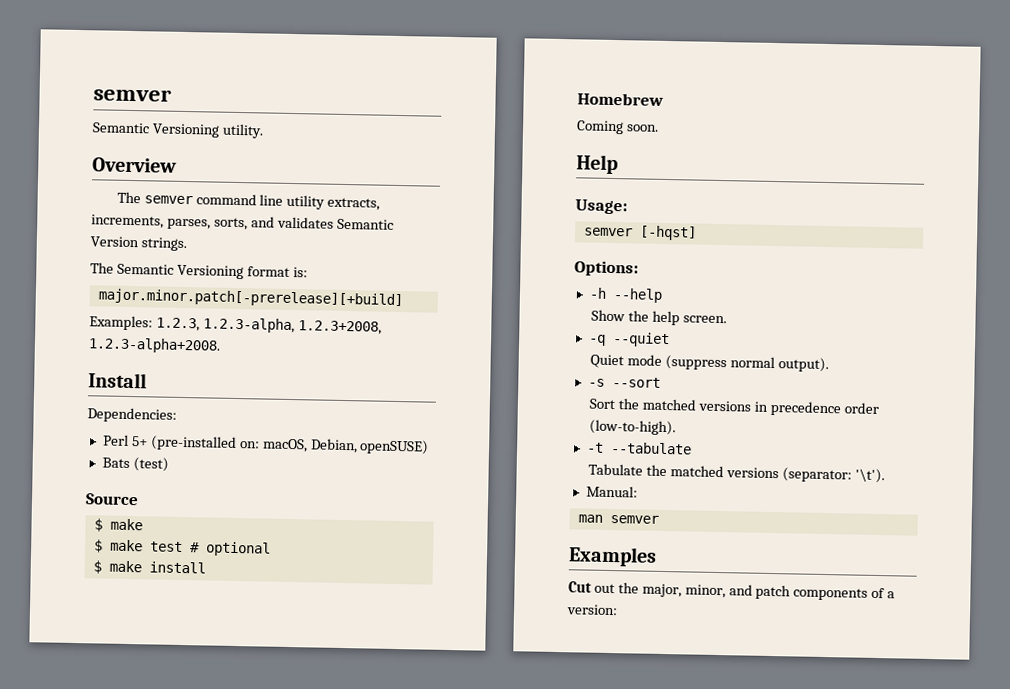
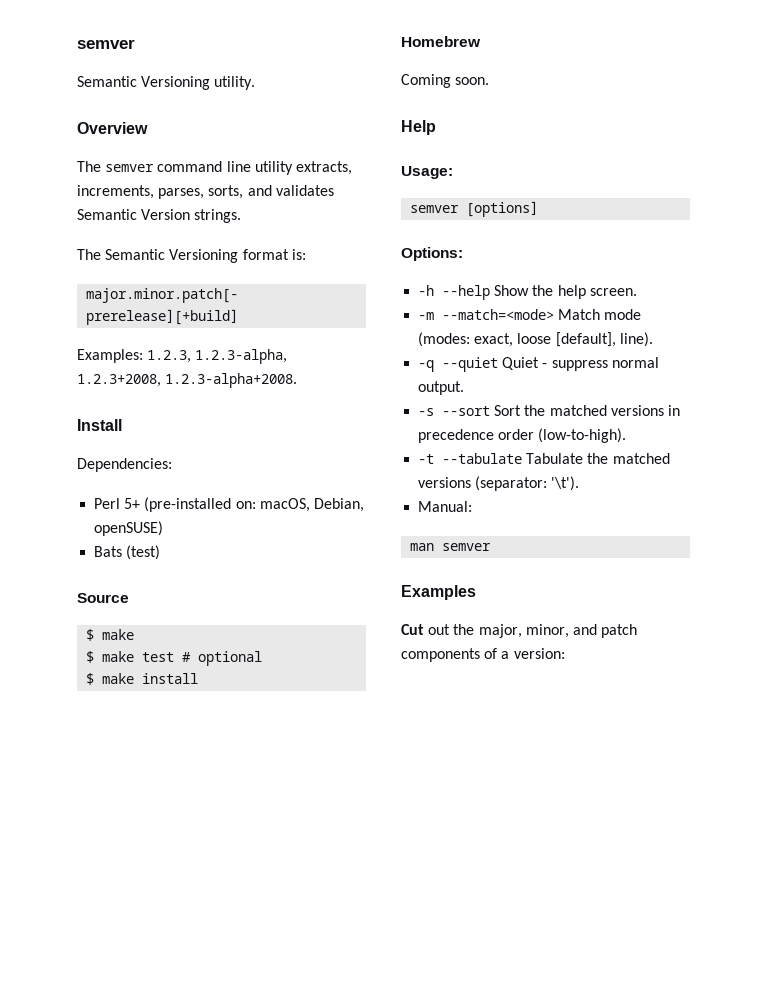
- semver [-hqst]
+ semver [options]
- -h --help
- Show the help screen.
+ -h --help Show the help screen.
- -q --quiet
- Quiet mode (suppress normal output).
+ -m --match=<mode> Match mode (modes: exact, loose [default], line).
+ -q --quiet Quiet - suppress normal output.
- -s --sort
- Sort the matched versions in precedence order (low-to-high).
+ -s --sort Sort the matched versions in precedence order (low-to-high).
- -t --tabulate
- Tabulate the matched versions (separator: '\t').
+ -t --tabulate Tabulate the matched versions (separator: '\t').

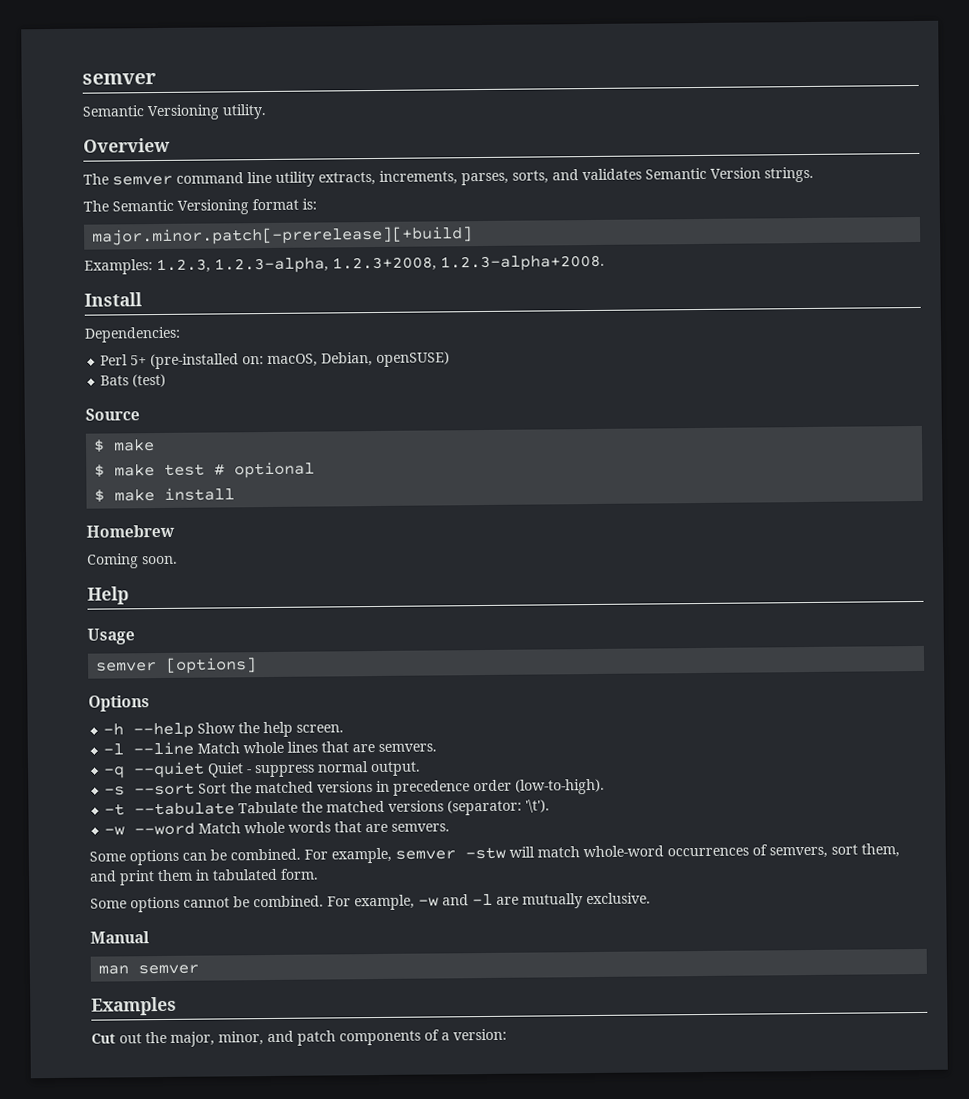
- Usage:
+ Usage
- Options:
+ Options
- -m --match=<mode> Match mode (modes: exact, loose [default], line).
+ -l --line Match whole lines that are semvers.
- Manual:
+ -w --word Match whole words that are semvers.
+ Some options can be combined. For example, semver -stw will match whole-word occurrences of semvers, sort them, and print them in tabulated form.
+ Some options cannot be combined. For example, -w and -l are mutually exclusive.
+ Manual

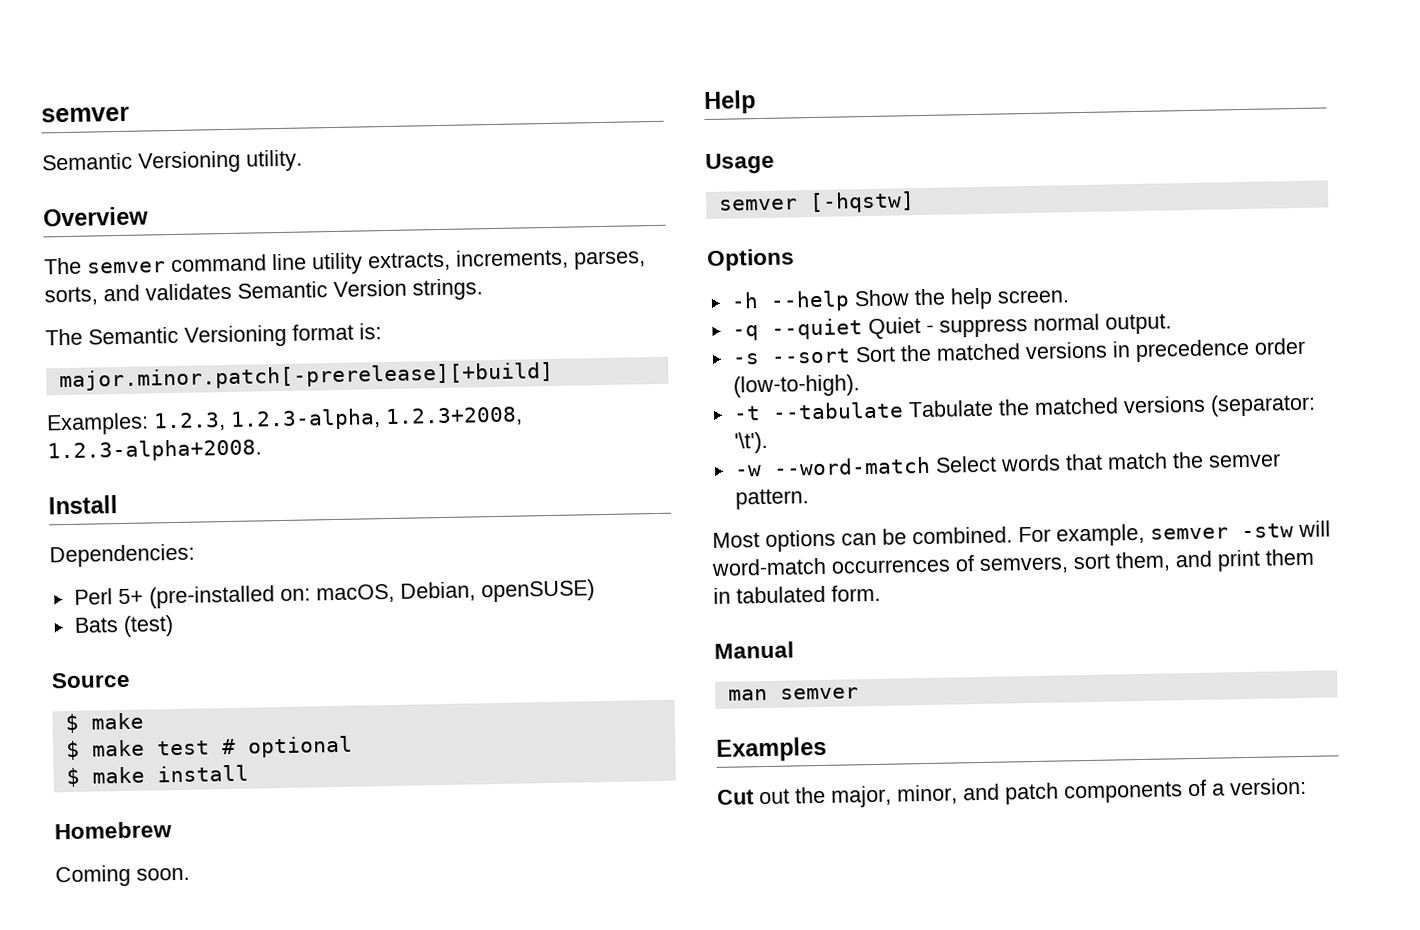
- semver [options]
+ semver [-hqstw]
- -l --line Match whole lines that are semvers.
- -w --word Match whole words that are semvers.
- Some options can be combined.
+ -w --word-match Select words that match the semver pattern.
+ Most options can be combined.
- For example, semver -stw will match whole-word occurrences of semvers, sort them, and print them in tabulated form.
+ For example, semver -stw will word-match occurrences of semvers, sort them, and print them in tabulated form.
- Some options cannot be combined. For example, -w and -l are mutually exclusive.

